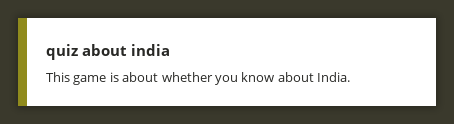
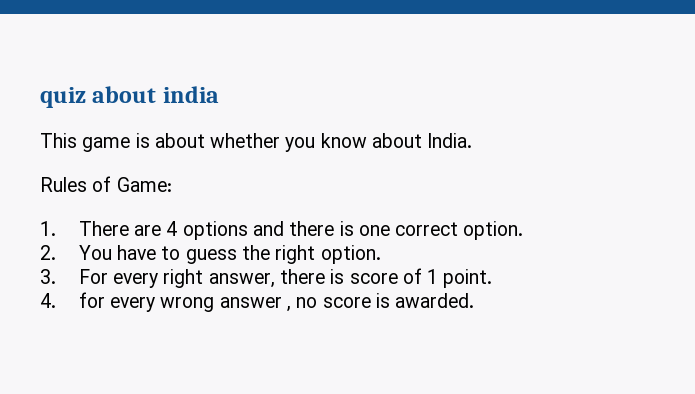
+ Rules of Game:
+ 1. There are 4 options and there is one correct option.
+ 2. You have to guess the right option.
+ 3. For every right answer, there is score of 1 point.
+ 4. for every wrong answer , no score is awarded.

